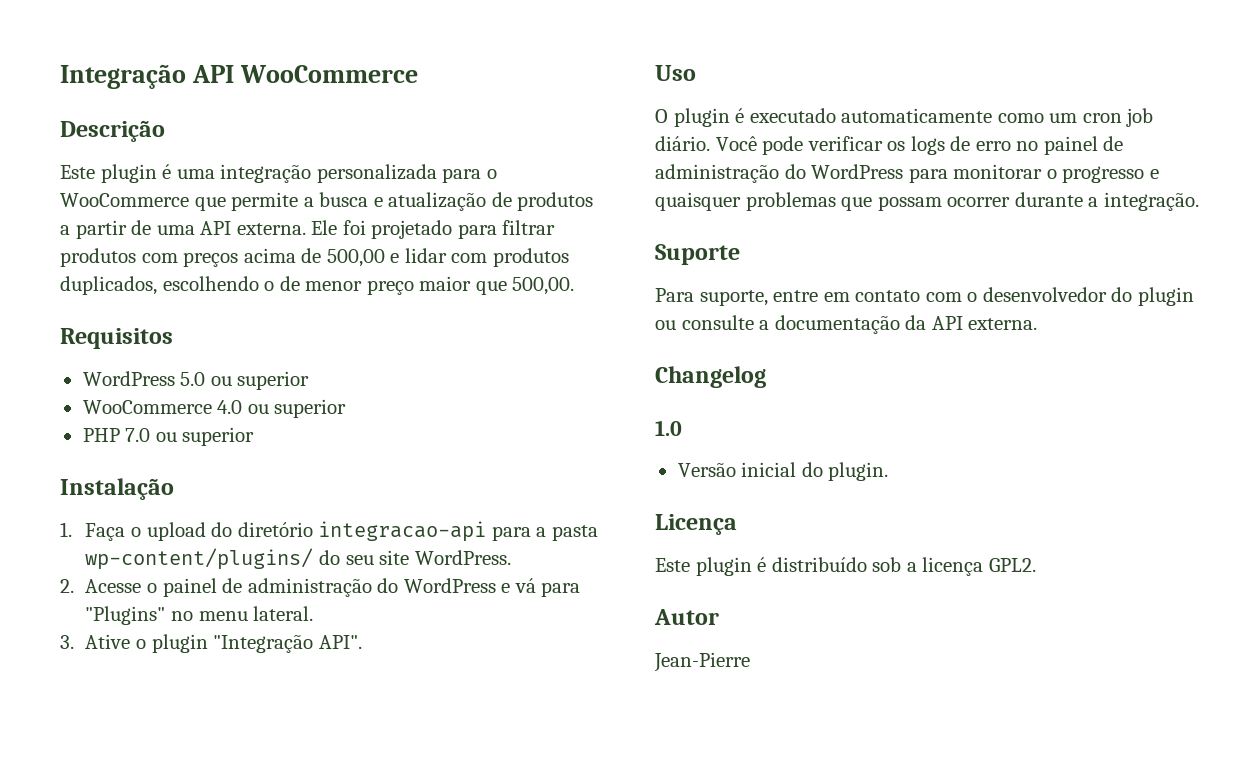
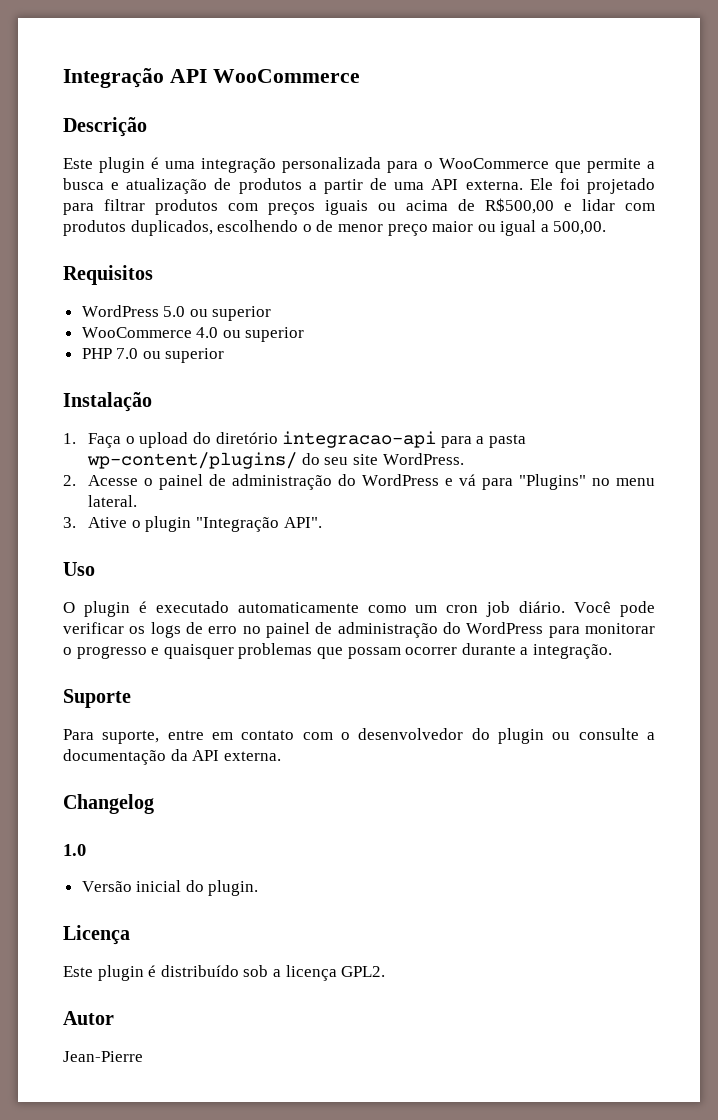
- Ele foi projetado para filtrar produtos com preços acima de 500,00 e lidar com produtos duplicados, escolhendo o de menor preço maior que 500,00.
+ Ele foi projetado para filtrar produtos com preços iguais ou acima de R$500,00 e lidar com produtos duplicados, escolhendo o de menor preço maior ou igual a 500,00.

